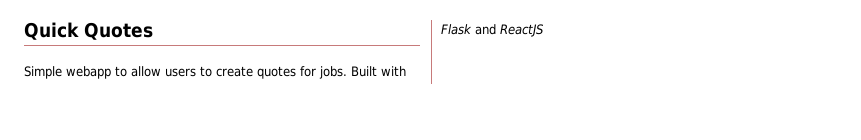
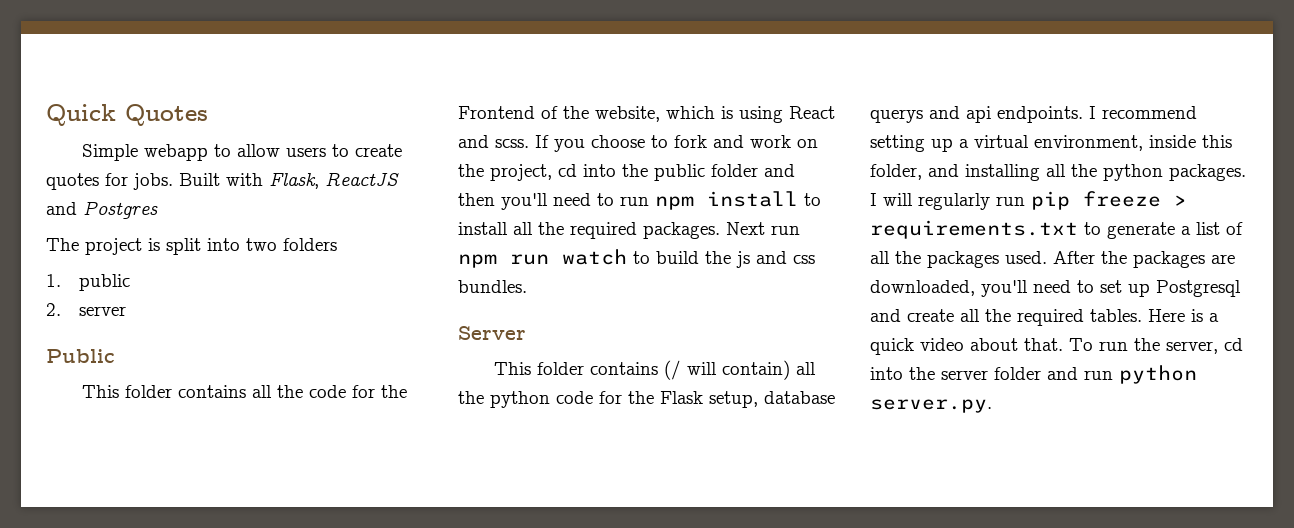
- Built with Flask and ReactJS
+ Built with Flask, ReactJS and Postgres
+ The project is split into two folders
+ 1. public
+ 2. server
+ Public
+ This folder contains all the code for the Frontend of the website, which is using React and scss. If you choose to fork and work on the project, cd into the public folder and then you'll need to run npm install to install all the required packages. Next run npm run watch to build the js and css bundles.
+ Server
+ This folder contains (/ will contain) all the python code for the Flask setup, database querys and api endpoints. I recommend setting up a virtual environment, inside this folder, and installing all the python packages. I will regularly run pip freeze > requirements.txt to generate a list of all the packages used. After the packages are downloaded, you'll need to set up Postgresql and create all the required tables. Here is a quick video about that. To run the server, cd into the server folder and run python server.py.

